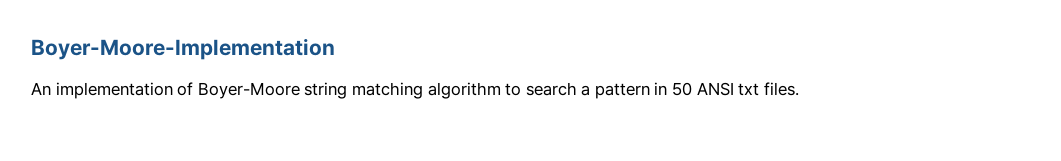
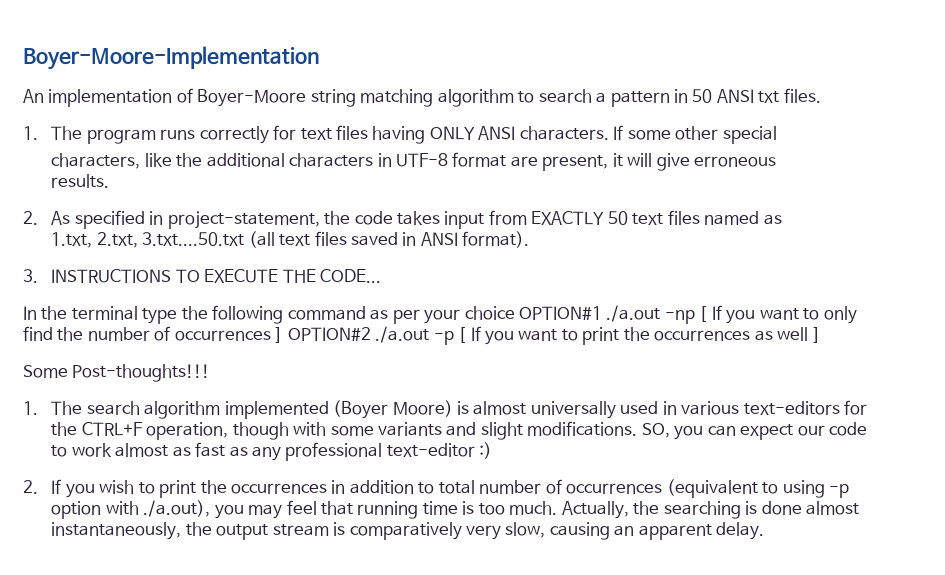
+ 1. The program runs correctly for text files having ONLY ANSI characters. If some other special
+ characters, like the additional characters in UTF-8 format are present, it will give erroneous
+ results.
+ 2. As specified in project-statement, the code takes input from EXACTLY 50 text files named as
+ 1.txt, 2.txt, 3.txt....50.txt (all text files saved in ANSI format).
+ 3. INSTRUCTIONS TO EXECUTE THE CODE...
+ In the terminal type the following command as per your choice OPTION#1 ./a.out -np [ If you want to only find the number of occurrences ] OPTION#2 ./a.out -p [ If you want to print the occurrences as well ]
+ Some Post-thoughts!!!
+ 1. The search algorithm implemented (Boyer Moore) is almost universally used in various text-editors for the CTRL+F operation, though with some variants and slight modifications. SO, you can expect our code to work almost as fast as any professional text-editor :)
+ 2. If you wish to print the occurrences in addition to total number of occurrences (equivalent to using -p option with ./a.out), you may feel that running time is too much. Actually, the searching is done almost instantaneously, the output stream is comparatively very slow, causing an apparent delay.

